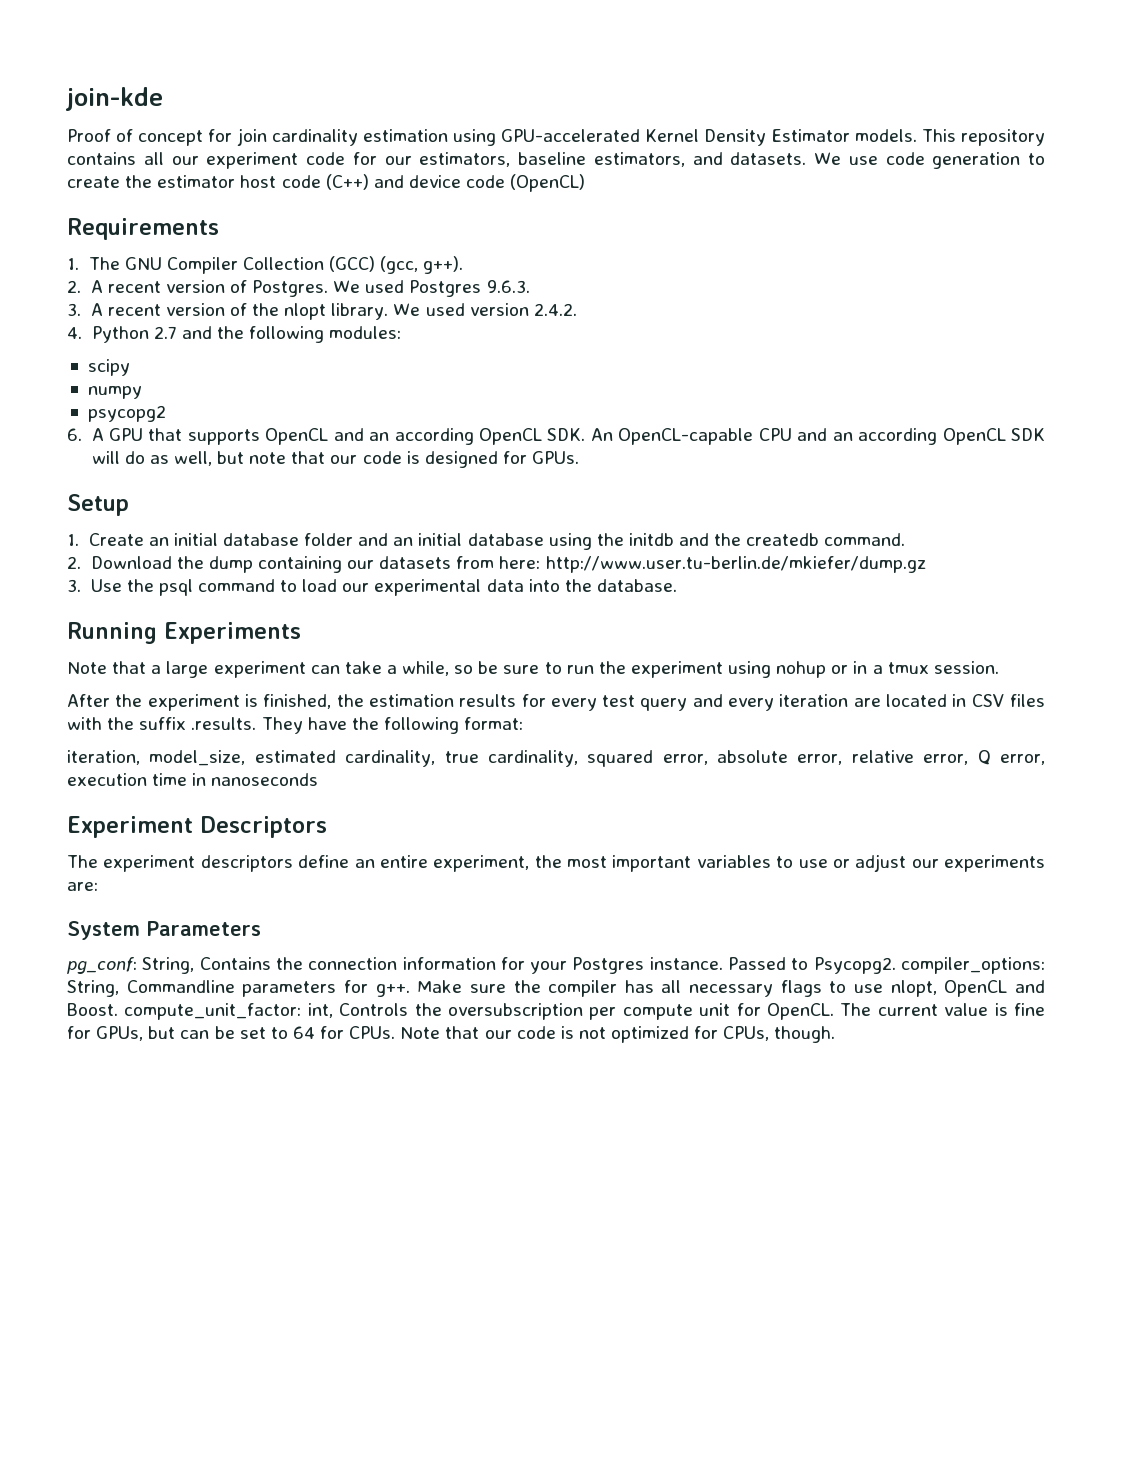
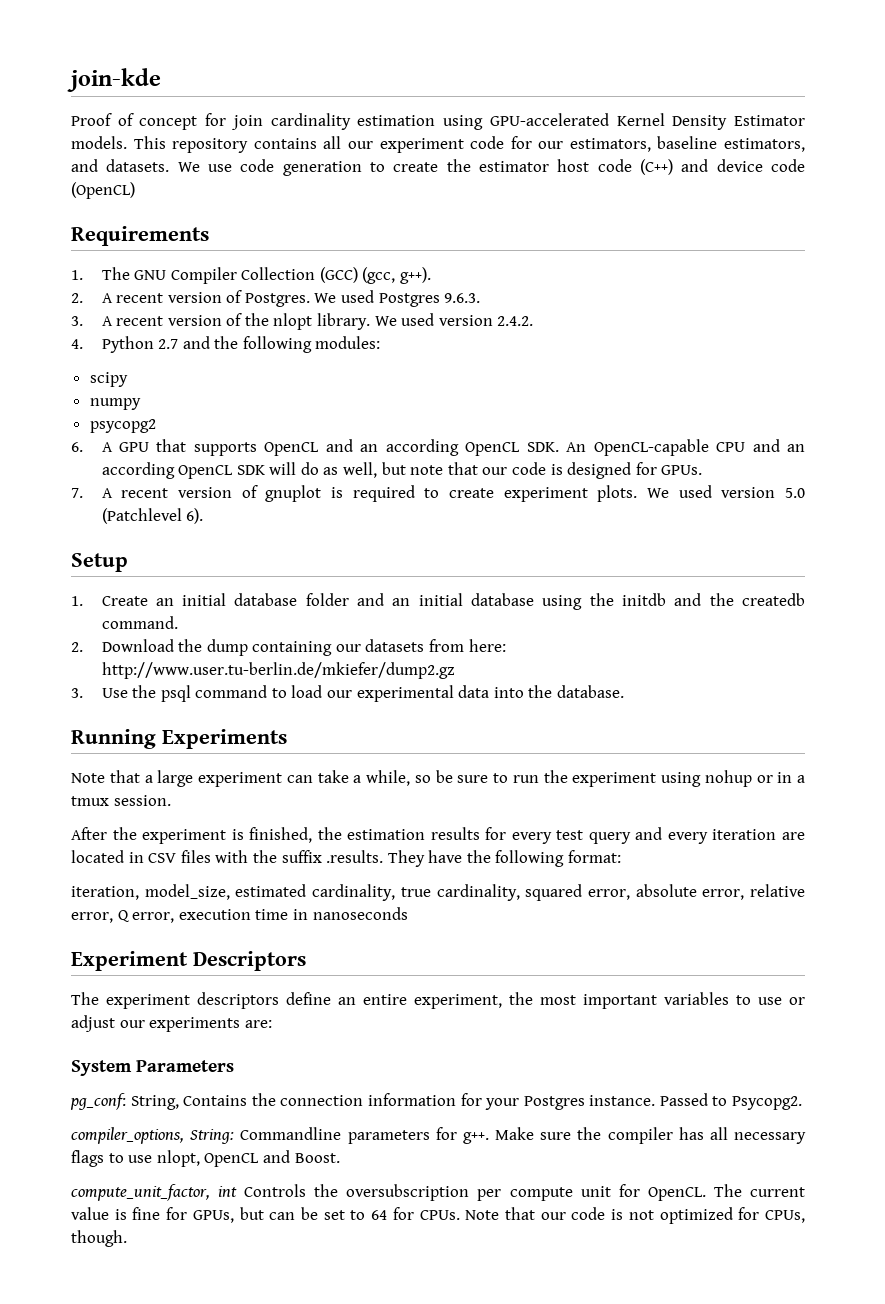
+ 7. A recent version of gnuplot is required to create experiment plots. We used version 5.0 (Patchlevel 6).
- 2. Download the dump containing our datasets from here: http://www.user.tu-berlin.de/mkiefer/dump.gz
+ 2. Download the dump containing our datasets from here: http://www.user.tu-berlin.de/mkiefer/dump2.gz
- Passed to Psycopg2. compiler_options: String, Commandline parameters for g++.
+ Passed to Psycopg2.
+ compiler_options, String: Commandline parameters for g++.
- Make sure the compiler has all necessary flags to use nlopt, OpenCL and Boost. compute_unit_factor: int, Controls the oversubscription per compute unit for OpenCL.
+ Make sure the compiler has all necessary flags to use nlopt, OpenCL and Boost.
+ compute_unit_factor, int Controls the oversubscription per compute unit for OpenCL.

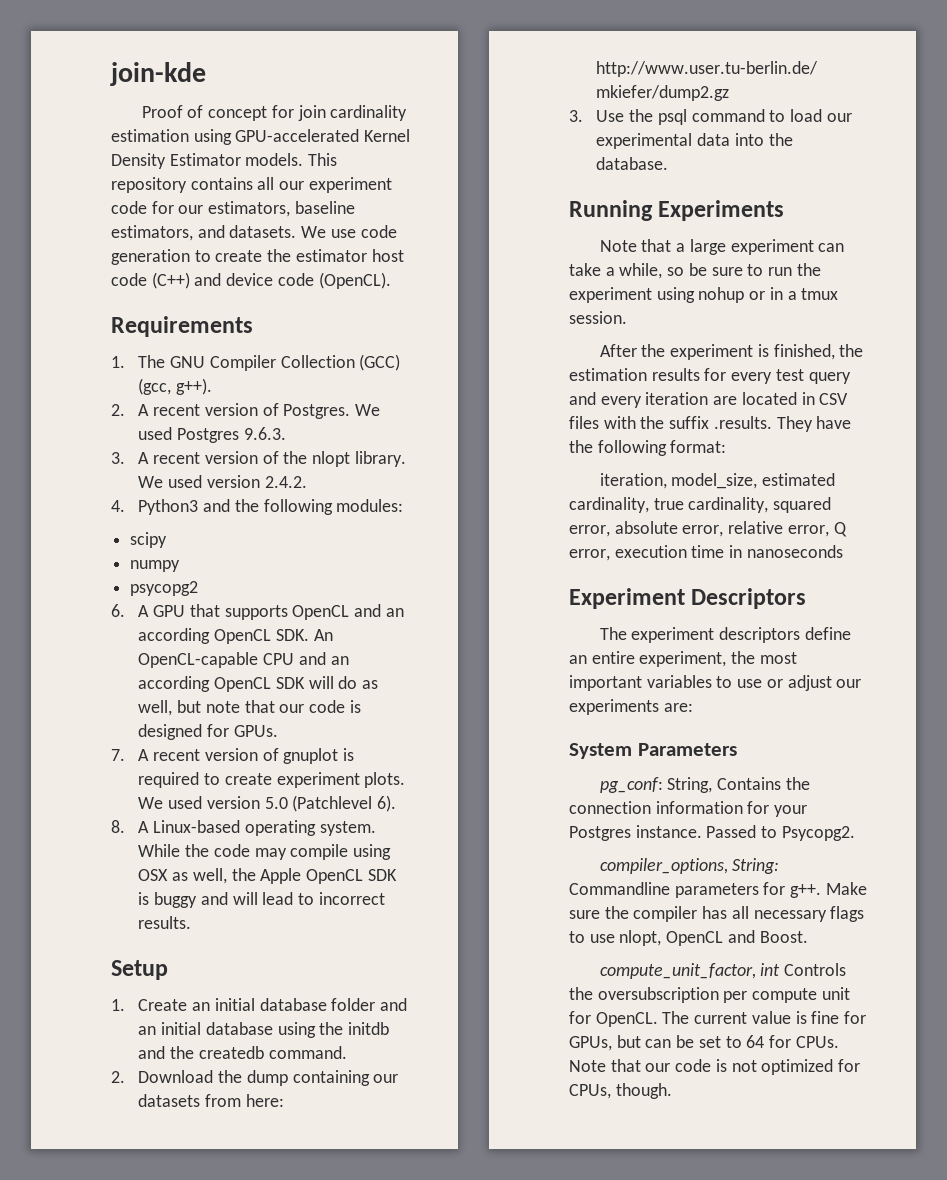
- We use code generation to create the estimator host code (C++) and device code (OpenCL)
+ We use code generation to create the estimator host code (C++) and device code (OpenCL).
- 4. Python 2.7 and the following modules:
+ 4. Python3 and the following modules:
+ 8. A Linux-based operating system. While the code may compile using OSX as well, the Apple OpenCL SDK is buggy and will lead to incorrect results.

